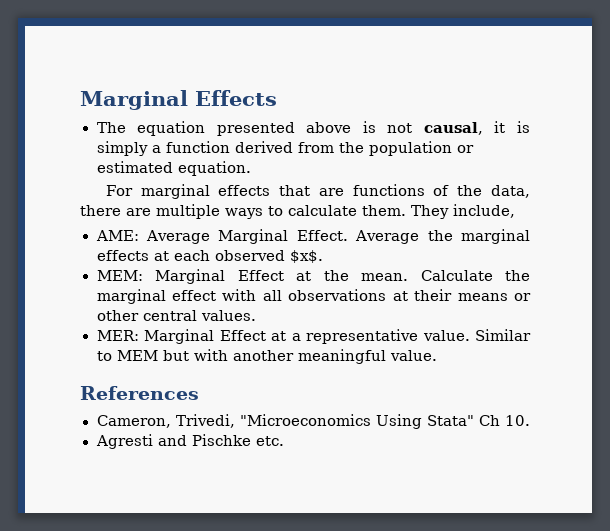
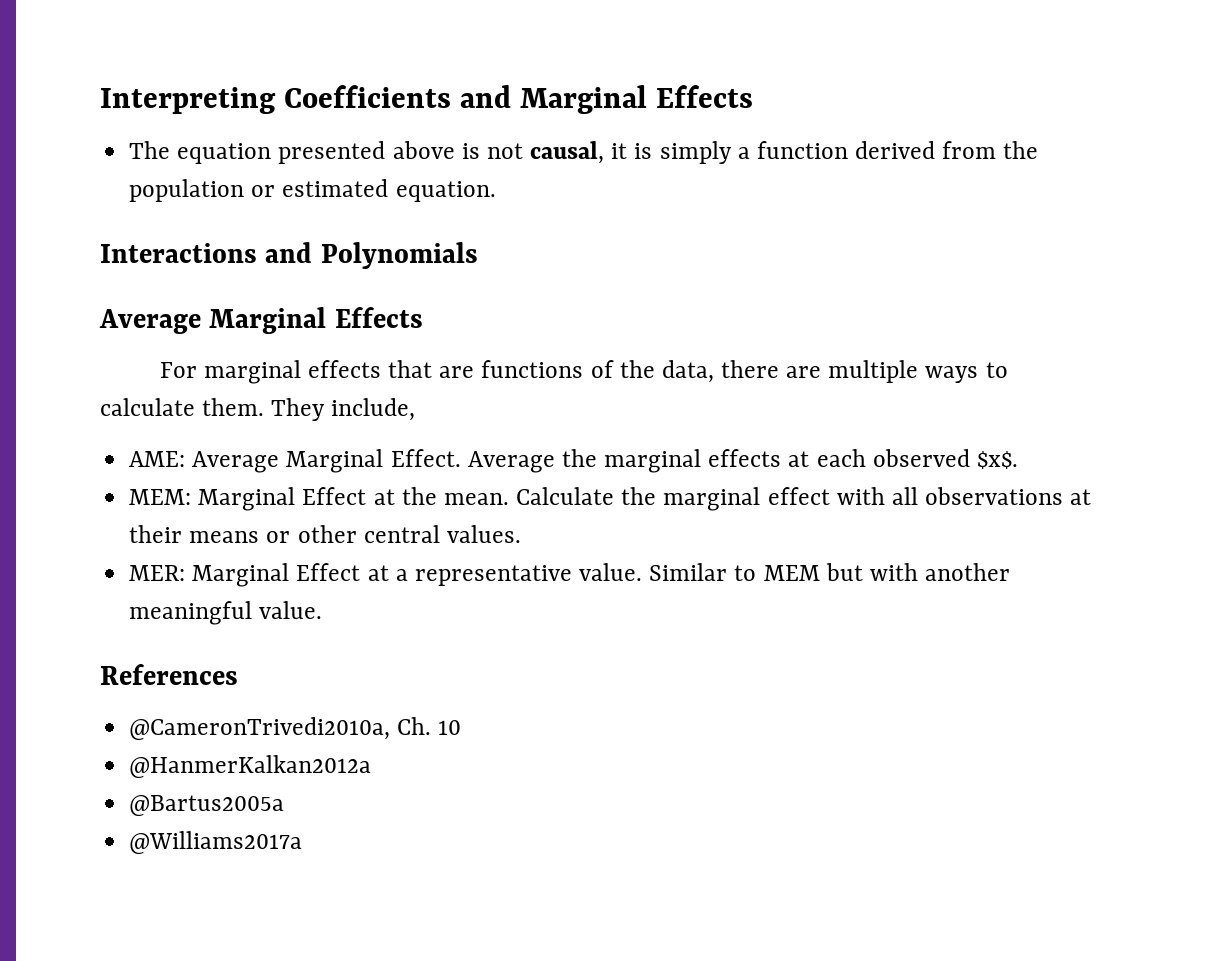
- Marginal Effects
+ Interpreting Coefficients and Marginal Effects
+ Interactions and Polynomials
+ Average Marginal Effects
- Cameron, Trivedi, "Microeconomics Using Stata" Ch 10.
- Agresti and Pischke etc.
+ @CameronTrivedi2010a, Ch. 10
+ @HanmerKalkan2012a
+ @Bartus2005a
+ @Williams2017a

